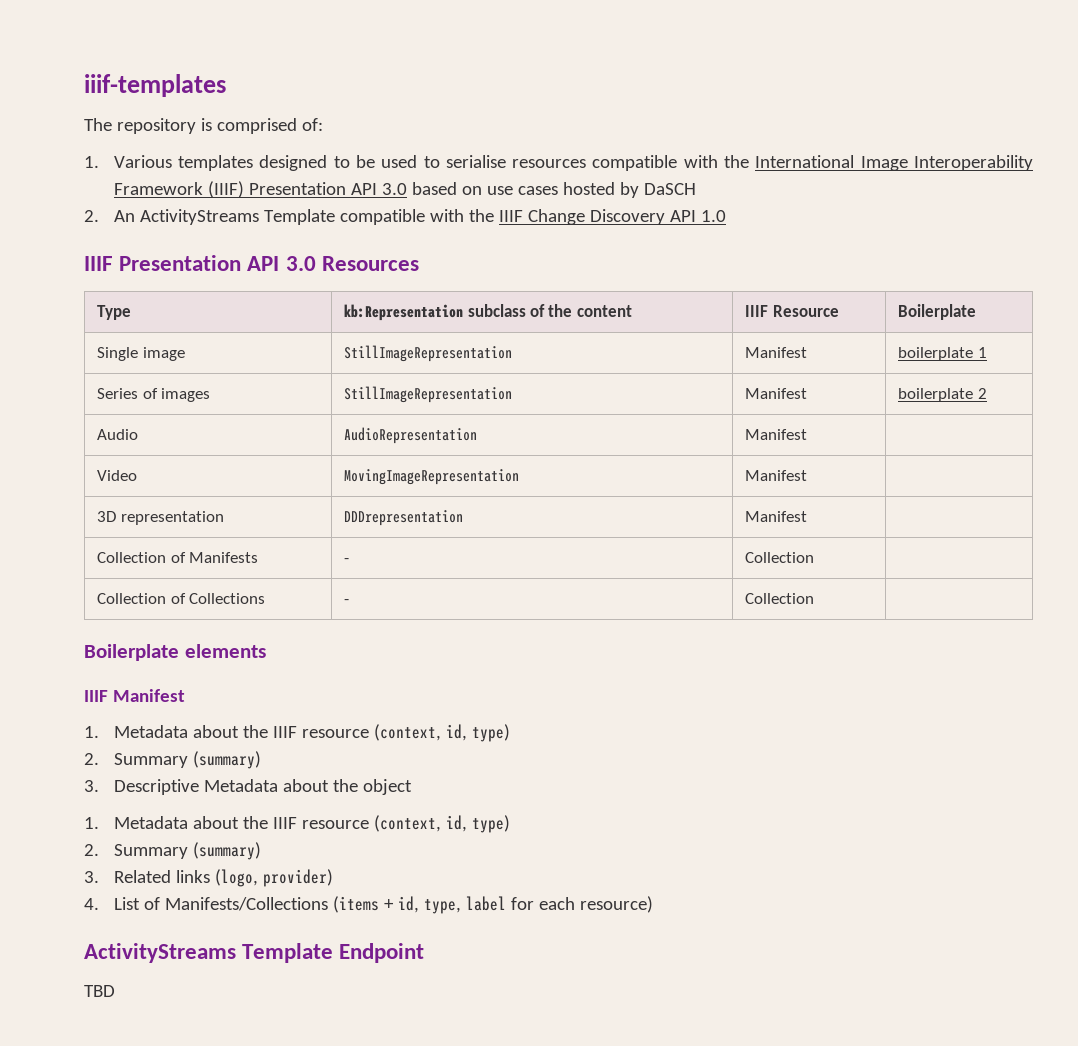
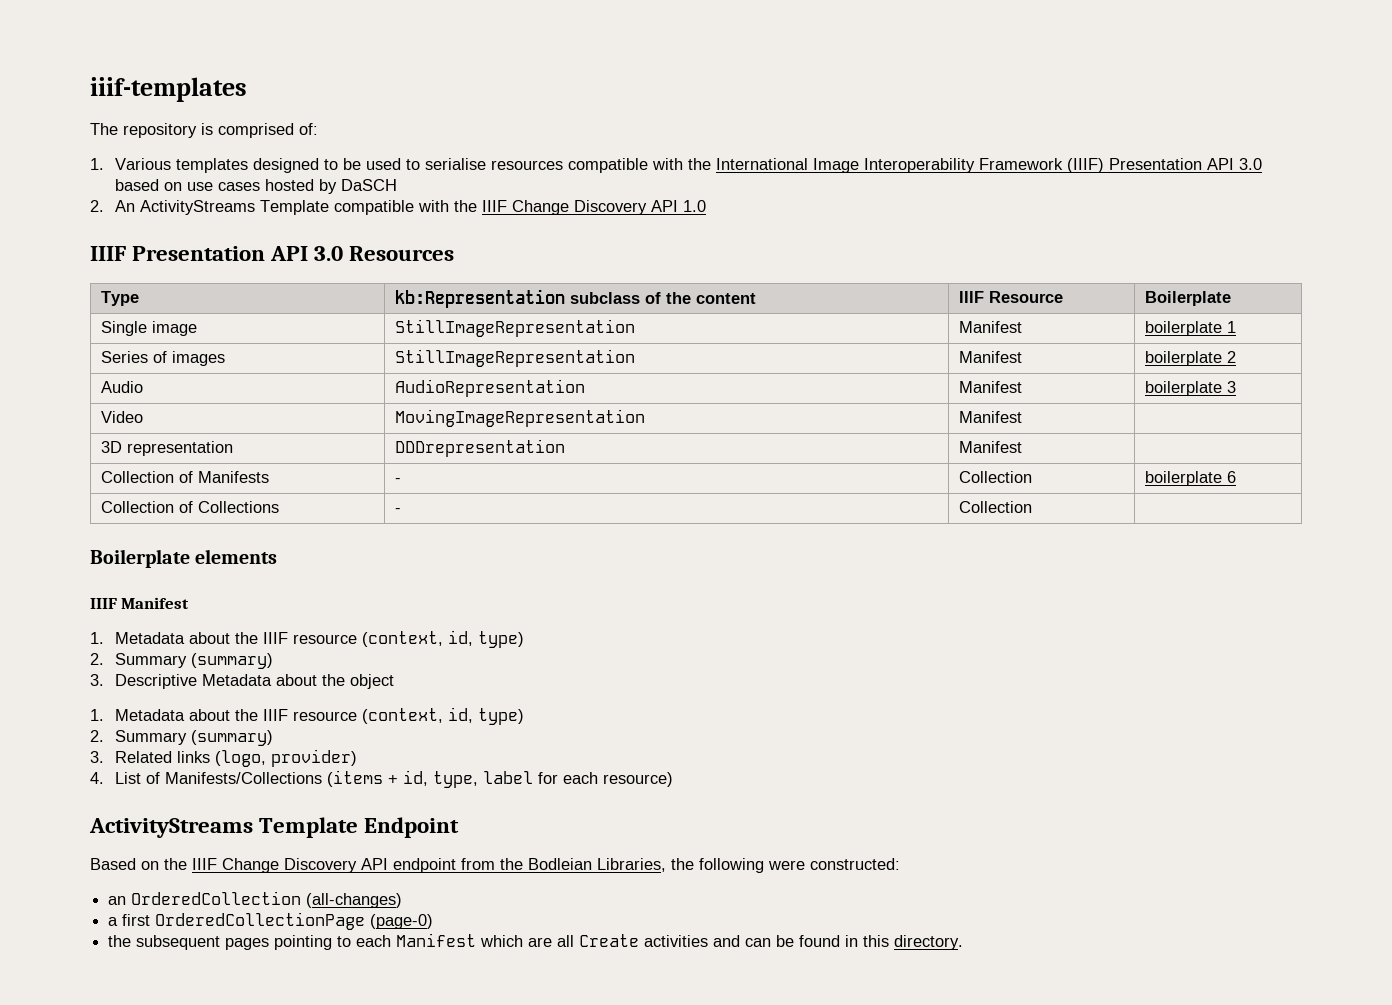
- Audio | AudioRepresentation | Manifest |
+ Audio | AudioRepresentation | Manifest | boilerplate 3
- Collection of Manifests | - | Collection |
+ Collection of Manifests | - | Collection | boilerplate 6
- TBD
+ Based on the IIIF Change Discovery API endpoint from the Bodleian Libraries, the following were constructed:
+ an OrderedCollection (all-changes)
+ a first OrderedCollectionPage (page-0)
+ the subsequent pages pointing to each Manifest which are all Create activities and can be found in this directory.

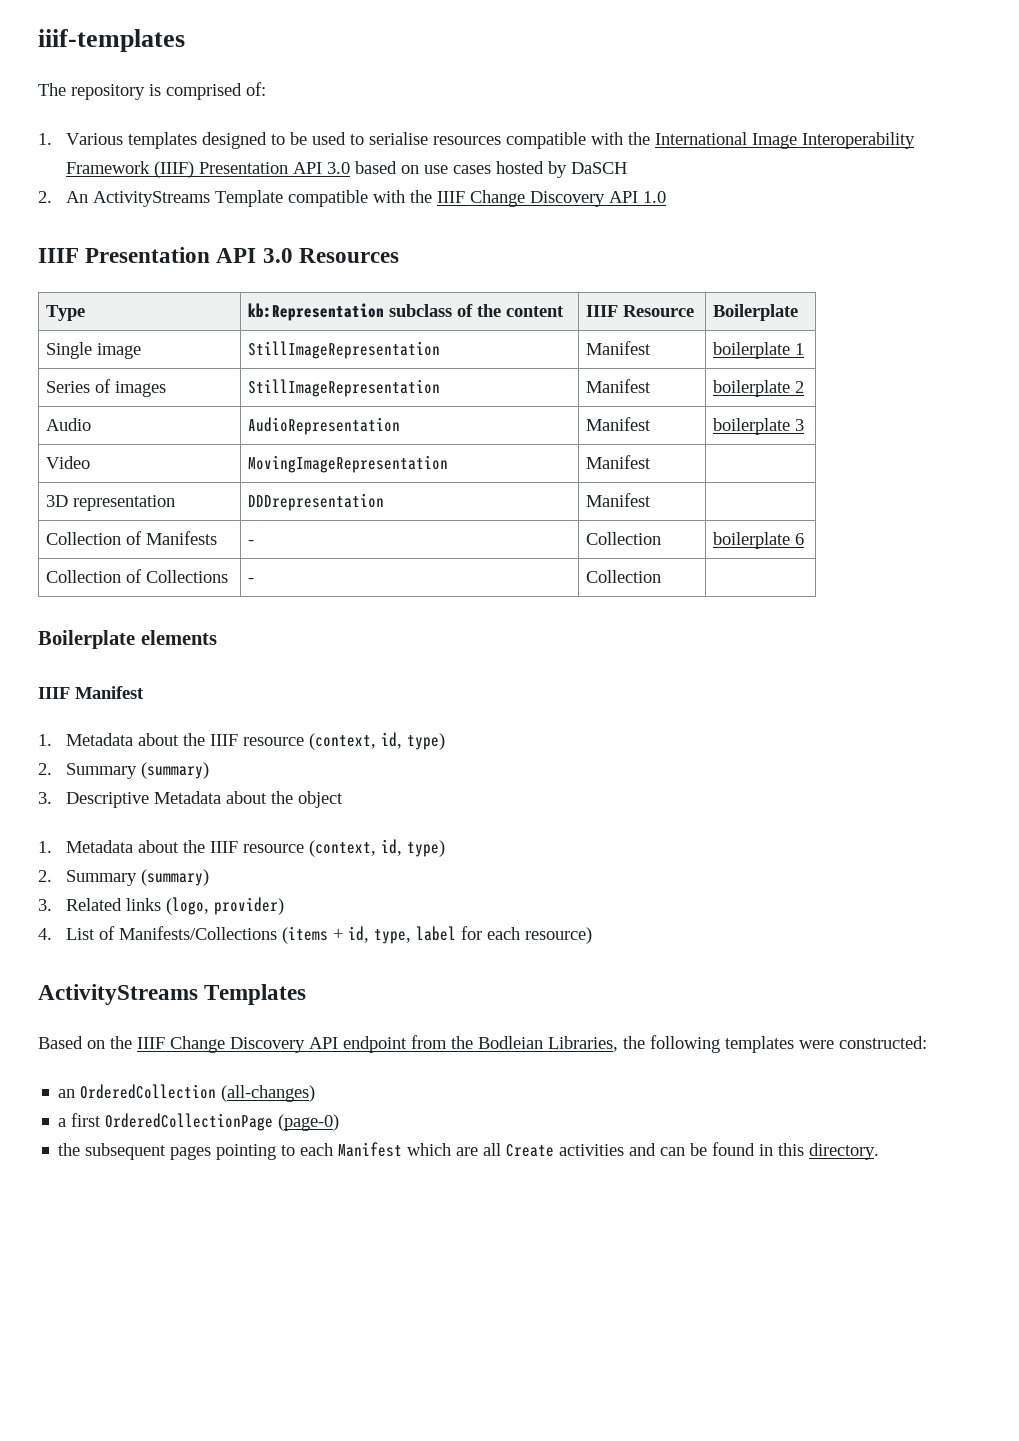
- ActivityStreams Template Endpoint
+ ActivityStreams Templates
- Based on the IIIF Change Discovery API endpoint from the Bodleian Libraries, the following were constructed:
+ Based on the IIIF Change Discovery API endpoint from the Bodleian Libraries, the following templates were constructed:

